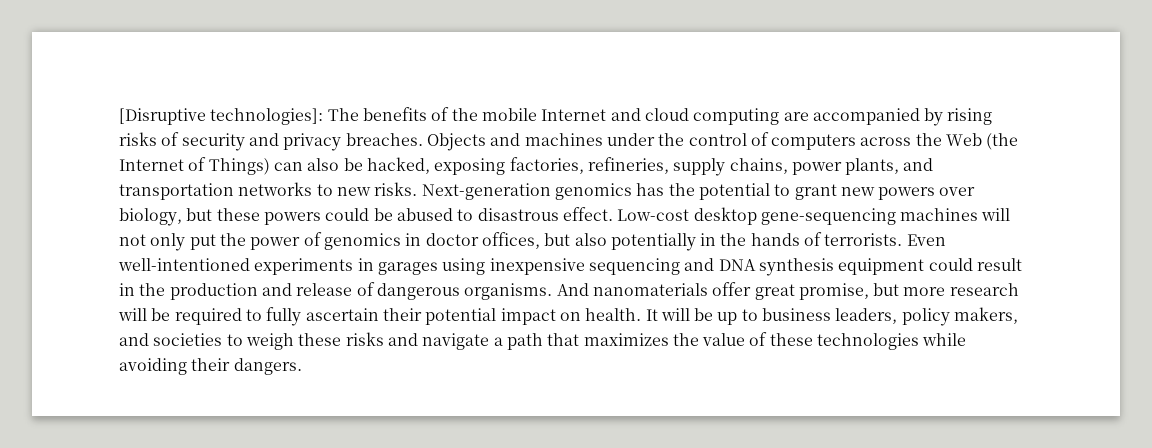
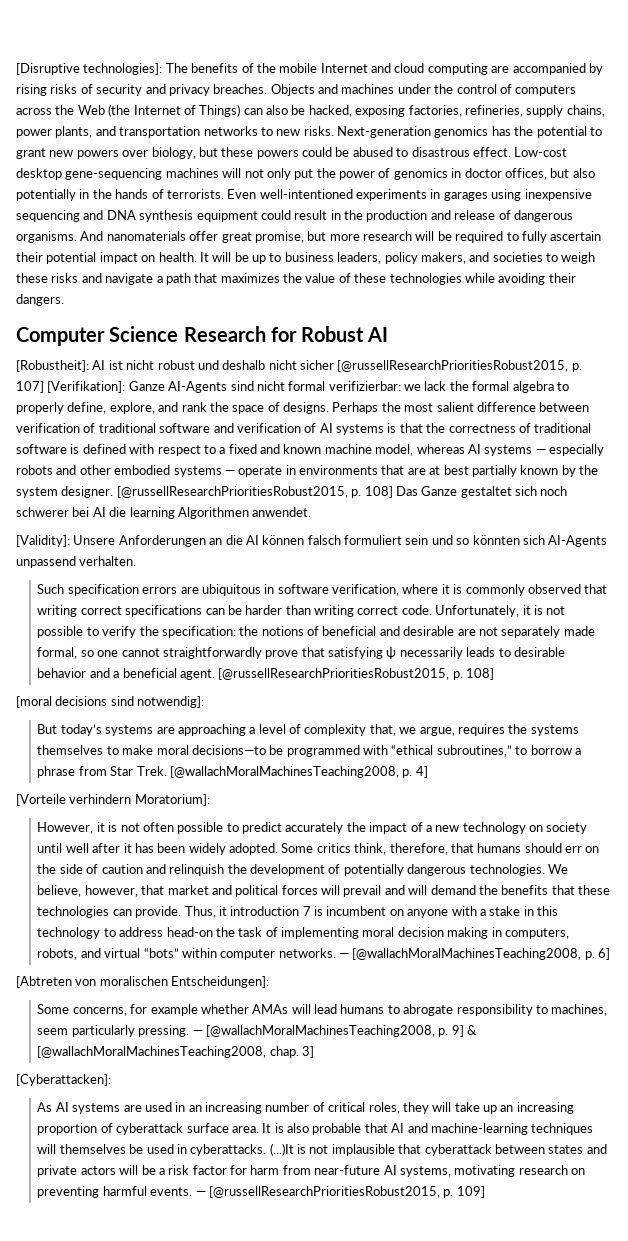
+ Computer Science Research for Robust AI
+ [Robustheit]: AI ist nicht robust und deshalb nicht sicher [@russellResearchPrioritiesRobust2015, p. 107] [Verifikation]: Ganze AI-Agents sind nicht formal verifizierbar: we lack the formal algebra to properly define, explore, and rank the space of designs. Perhaps the most salient difference between verification of traditional software and verification of AI systems is that the correctness of traditional software is defined with respect to a fixed and known machine model, whereas AI systems — especially robots and other embodied systems — operate in environments that are at best partially known by the system designer. [@russellResearchPrioritiesRobust2015, p. 108] Das Ganze gestaltet sich noch schwerer bei AI die learning Algorithmen anwendet.
+ [Validity]: Unsere Anforderungen an die AI können falsch formuliert sein und so könnten sich AI-Agents unpassend verhalten.
+ Such specification errors are ubiquitous in software verification, where it is commonly observed that writing correct specifications can be harder than writing correct code. Unfortunately, it is not possible to verify the specification: the notions of beneficial and desirable are not separately made formal, so one cannot straightforwardly prove that satisfying ψ necessarily leads to desirable behavior and a beneficial agent. [@russellResearchPrioritiesRobust2015, p. 108]
+ [moral decisions sind notwendig]:
+ But today’s systems are approaching a level of complexity that, we argue, requires the systems themselves to make moral decisions—to be programmed with “ethical subroutines,” to borrow a phrase from Star Trek. [@wallachMoralMachinesTeaching2008, p. 4]
+ [Vorteile verhindern Moratorium]:
+ However, it is not often possible to predict accurately the impact of a new technology on society until well after it has been widely adopted. Some critics think, therefore, that humans should err on the side of caution and relinquish the development of potentially dangerous technologies. We believe, however, that market and political forces will prevail and will demand the benefits that these technologies can provide. Thus, it introduction 7 is incumbent on anyone with a stake in this technology to address head-on the task of implementing moral decision making in computers, robots, and virtual “bots” within computer networks. — [@wallachMoralMachinesTeaching2008, p. 6]
+ [Abtreten von moralischen Entscheidungen]:
+ Some concerns, for example whether AMAs will lead humans to abrogate responsibility to machines, seem particularly pressing. — [@wallachMoralMachinesTeaching2008, p. 9] & [@wallachMoralMachinesTeaching2008, chap. 3]
+ [Cyberattacken]:
+ As AI systems are used in an increasing number of critical roles, they will take up an increasing proportion of cyberattack surface area. It is also probable that AI and machine-learning techniques will themselves be used in cyberattacks. (...)It is not implausible that cyberattack between states and private actors will be a risk factor for harm from near-future AI systems, motivating research on preventing harmful events. — [@russellResearchPrioritiesRobust2015, p. 109]

